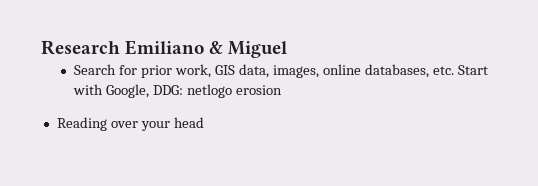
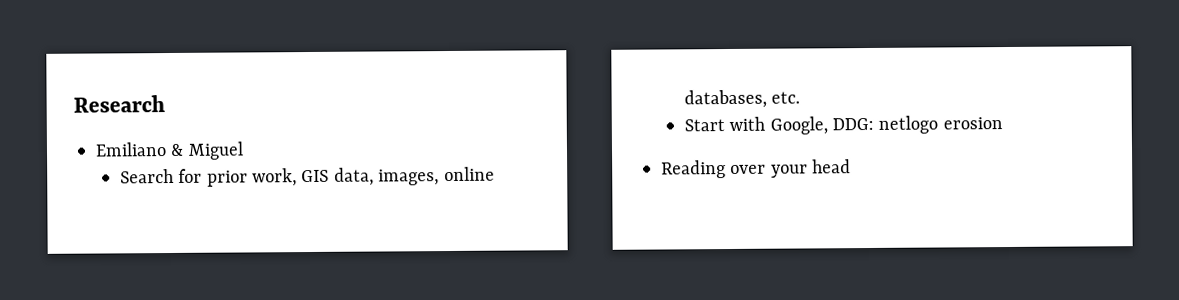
- Research Emiliano & Miguel
+ Research
+ Emiliano & Miguel
- Search for prior work, GIS data, images, online databases, etc. Start with Google, DDG: netlogo erosion
+ Search for prior work, GIS data, images, online databases, etc.
+ Start with Google, DDG: netlogo erosion

